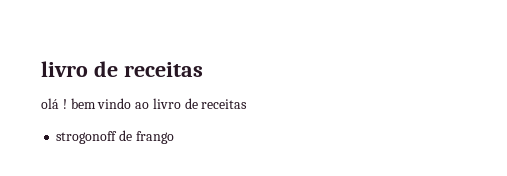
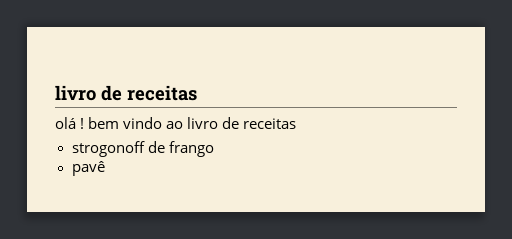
+ pavê

